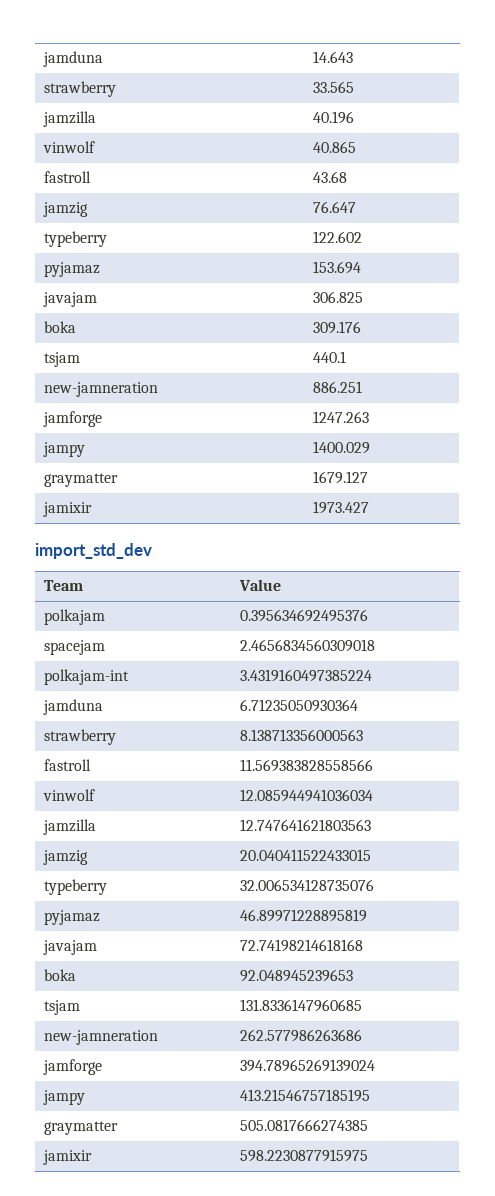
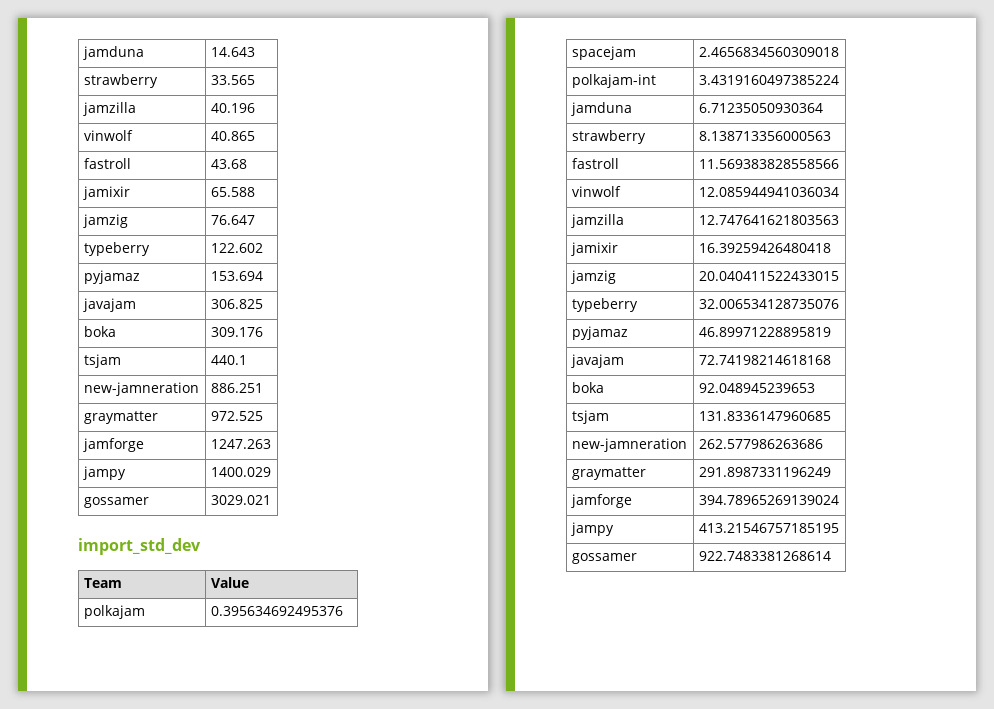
+ jamixir | 65.588
+ graymatter | 972.525
- graymatter | 1679.127
- jamixir | 1973.427
+ gossamer | 3029.021
+ jamixir | 16.39259426480418
+ graymatter | 291.8987331196249
- graymatter | 505.0817666274385
- jamixir | 598.2230877915975
+ gossamer | 922.7483381268614

